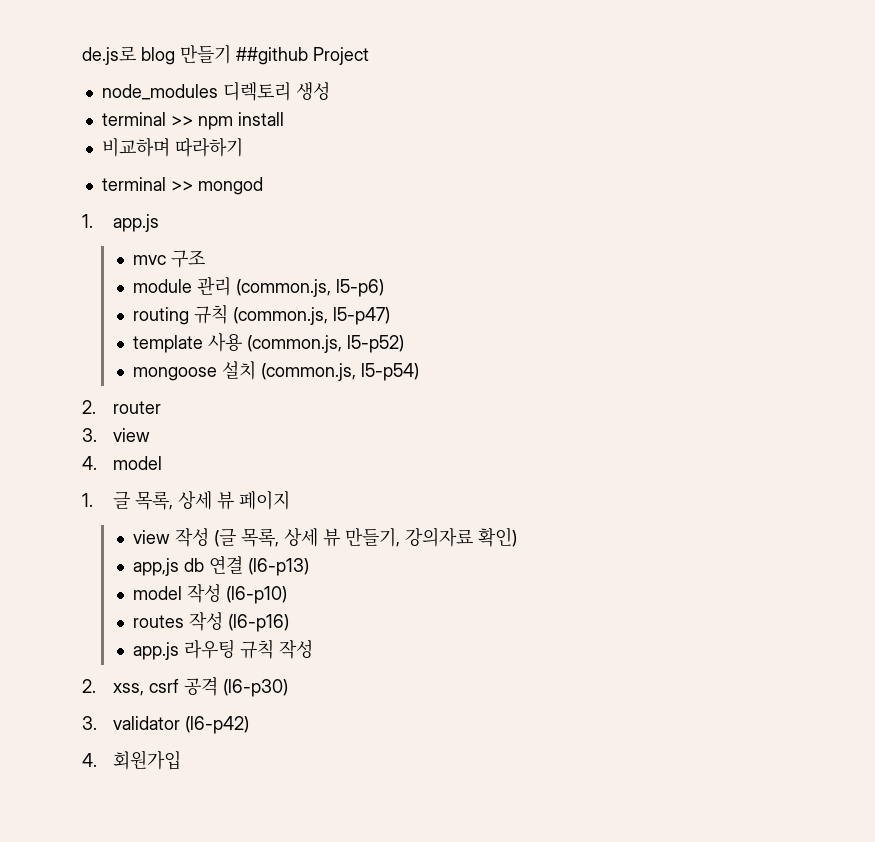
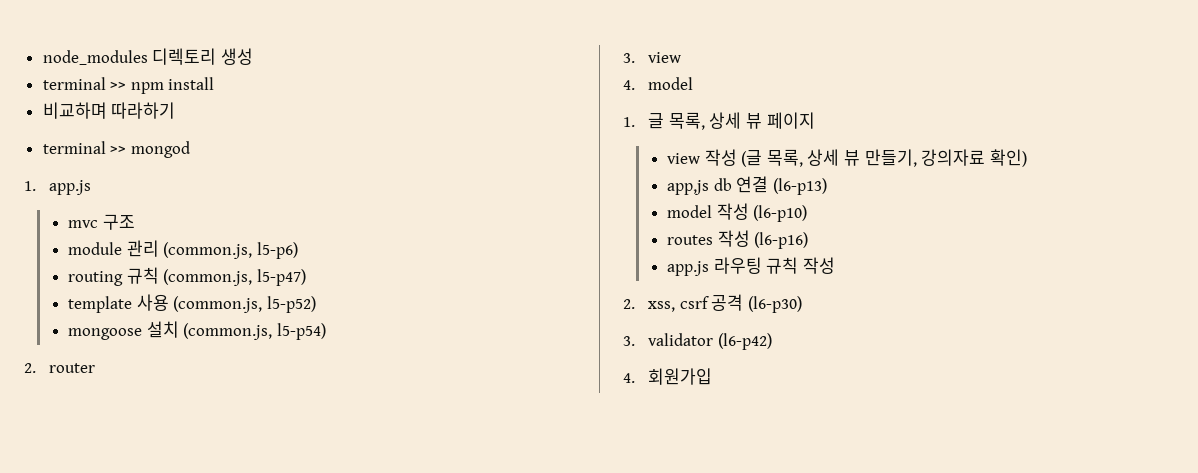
- de.js로 blog 만들기 ##github Project

